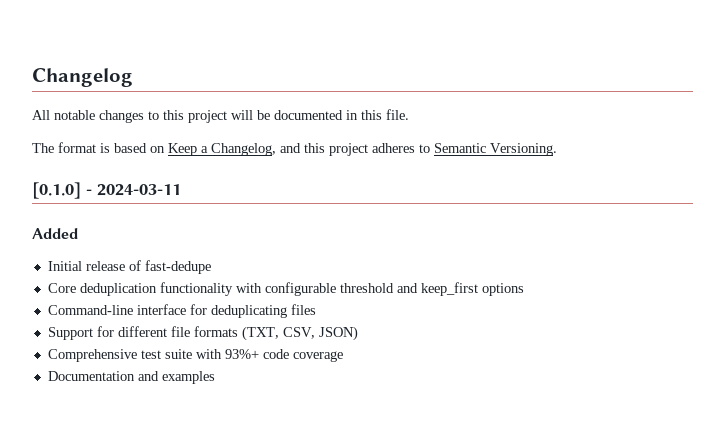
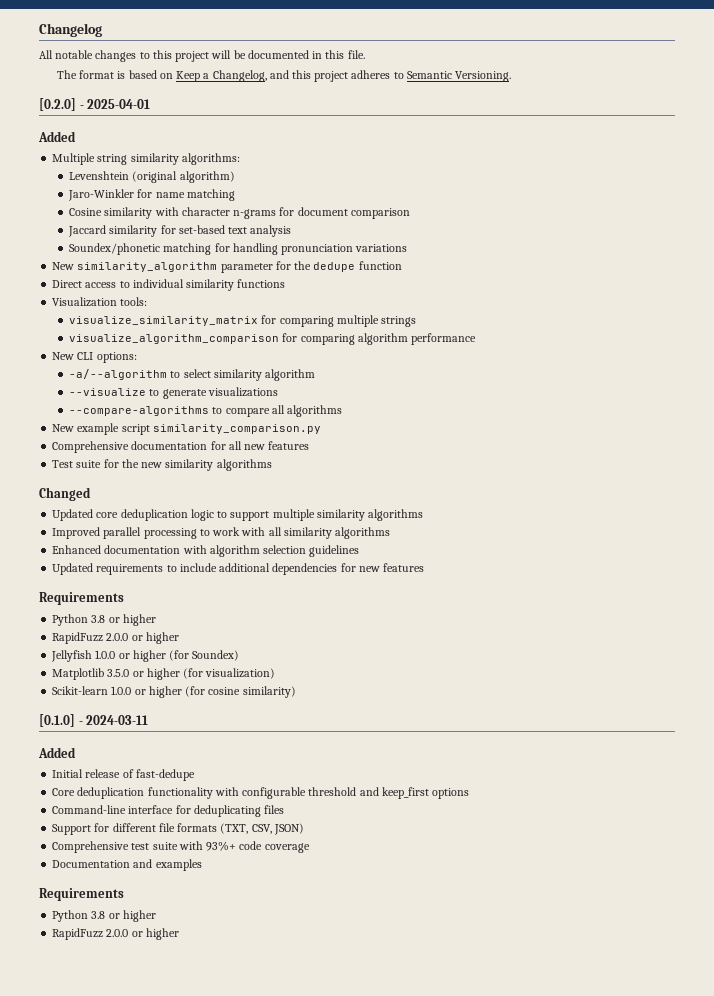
+ [0.2.0] - 2025-04-01
+ Added
+ Multiple string similarity algorithms:
+ Levenshtein (original algorithm)
+ Jaro-Winkler for name matching
+ Cosine similarity with character n-grams for document comparison
+ Jaccard similarity for set-based text analysis
+ Soundex/phonetic matching for handling pronunciation variations
+ New similarity_algorithm parameter for the dedupe function
+ Direct access to individual similarity functions
+ Visualization tools:
+ visualize_similarity_matrix for comparing multiple strings
+ visualize_algorithm_comparison for comparing algorithm performance
+ New CLI options:
+ -a/--algorithm to select similarity algorithm
+ --visualize to generate visualizations
+ --compare-algorithms to compare all algorithms
+ New example script similarity_comparison.py
+ Comprehensive documentation for all new features
+ Test suite for the new similarity algorithms
+ Changed
+ Updated core deduplication logic to support multiple similarity algorithms
+ Improved parallel processing to work with all similarity algorithms
+ Enhanced documentation with algorithm selection guidelines
+ Updated requirements to include additional dependencies for new features
+ Requirements
+ Python 3.8 or higher
+ RapidFuzz 2.0.0 or higher
+ Jellyfish 1.0.0 or higher (for Soundex)
+ Matplotlib 3.5.0 or higher (for visualization)
+ Scikit-learn 1.0.0 or higher (for cosine similarity)
  Documentation and examples
+ Requirements
+ Python 3.8 or higher
+ RapidFuzz 2.0.0 or higher

